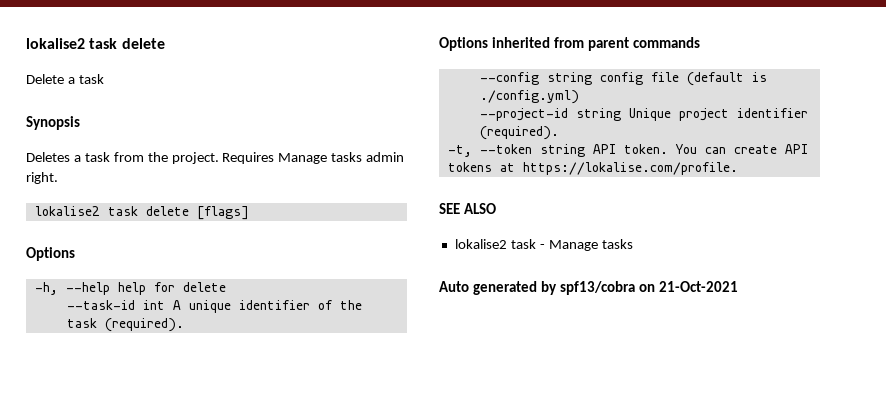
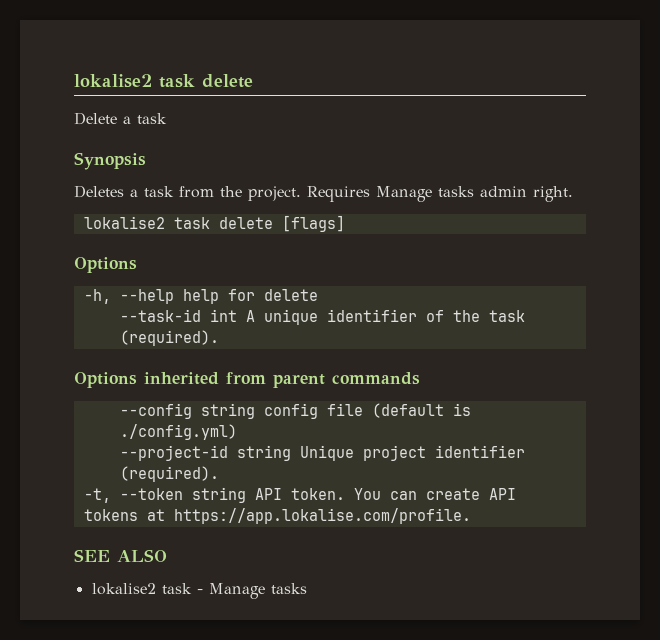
- You can create API tokens at https://lokalise.com/profile.
+ You can create API tokens at https://app.lokalise.com/profile.
- Auto generated by spf13/cobra on 21-Oct-2021

